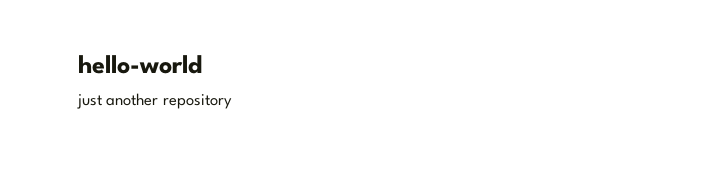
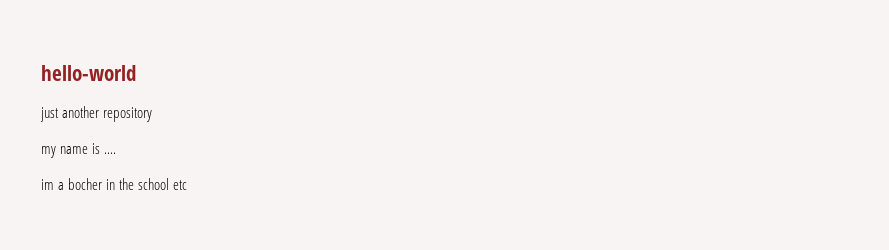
+ my name is ....
+ im a bocher in the school etc

